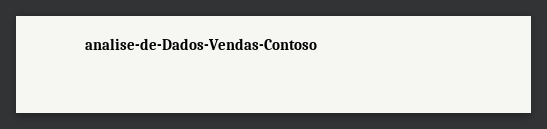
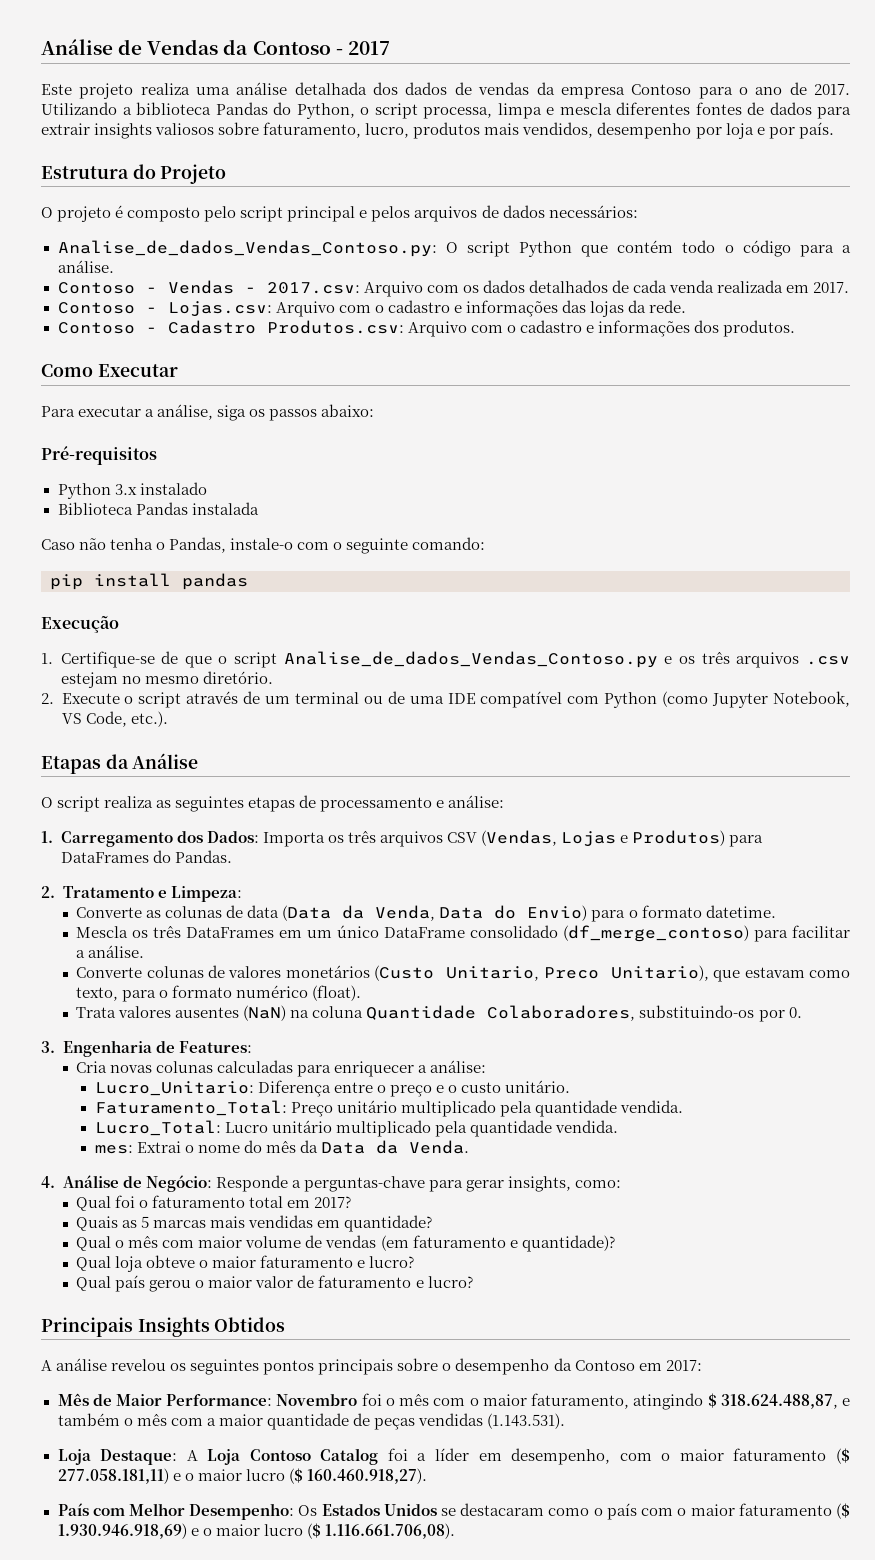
- analise-de-Dados-Vendas-Contoso
+ Análise de Vendas da Contoso - 2017
+ Este projeto realiza uma análise detalhada dos dados de vendas da empresa Contoso para o ano de 2017. Utilizando a biblioteca Pandas do Python, o script processa, limpa e mescla diferentes fontes de dados para extrair insights valiosos sobre faturamento, lucro, produtos mais vendidos, desempenho por loja e por país.
+ Estrutura do Projeto
+ O projeto é composto pelo script principal e pelos arquivos de dados necessários:
+ Analise_de_dados_Vendas_Contoso.py: O script Python que contém todo o código para a análise.
+ Contoso - Vendas - 2017.csv: Arquivo com os dados detalhados de cada venda realizada em 2017.
+ Contoso - Lojas.csv: Arquivo com o cadastro e informações das lojas da rede.
+ Contoso - Cadastro Produtos.csv: Arquivo com o cadastro e informações dos produtos.
+ Como Executar
+ Para executar a análise, siga os passos abaixo:
+ Pré-requisitos
+ Python 3.x instalado
+ Biblioteca Pandas instalada
+ Caso não tenha o Pandas, instale-o com o seguinte comando:
+ pip install pandas
+ Execução
+ 1. Certifique-se de que o script Analise_de_dados_Vendas_Contoso.py e os três arquivos .csv estejam no mesmo diretório.
+ 2. Execute o script através de um terminal ou de uma IDE compatível com Python (como Jupyter Notebook, VS Code, etc.).
+ Etapas da Análise
+ O script realiza as seguintes etapas de processamento e análise:
+ 1. Carregamento dos Dados: Importa os três arquivos CSV (Vendas, Lojas e Produtos) para DataFrames do Pandas.
+ 2. Tratamento e Limpeza:
+ Converte as colunas de data (Data da Venda, Data do Envio) para o formato datetime.
+ Mescla os três DataFrames em um único DataFrame consolidado (df_merge_contoso) para facilitar a análise.
+ Converte colunas de valores monetários (Custo Unitario, Preco Unitario), que estavam como texto, para o formato numérico (float).
+ Trata valores ausentes (NaN) na coluna Quantidade Colaboradores, substituindo-os por 0.
+ 3. Engenharia de Features:
+ Cria novas colunas calculadas para enriquecer a análise:
+ Lucro_Unitario: Diferença entre o preço e o custo unitário.
+ Faturamento_Total: Preço unitário multiplicado pela quantidade vendida.
+ Lucro_Total: Lucro unitário multiplicado pela quantidade vendida.
+ mes: Extrai o nome do mês da Data da Venda.
+ 4. Análise de Negócio: Responde a perguntas-chave para gerar insights, como:
+ Qual foi o faturamento total em 2017?
+ Quais as 5 marcas mais vendidas em quantidade?
+ Qual o mês com maior volume de vendas (em faturamento e quantidade)?
+ Qual loja obteve o maior faturamento e lucro?
+ Qual país gerou o maior valor de faturamento e lucro?
+ Principais Insights Obtidos
+ A análise revelou os seguintes pontos principais sobre o desempenho da Contoso em 2017:
+ Mês de Maior Performance: Novembro foi o mês com o maior faturamento, atingindo $ 318.624.488,87, e também o mês com a maior quantidade de peças vendidas (1.143.531).
+ Loja Destaque: A Loja Contoso Catalog foi a líder em desempenho, com o maior faturamento ($ 277.058.181,11) e o maior lucro ($ 160.460.918,27).
+ País com Melhor Desempenho: Os Estados Unidos se destacaram como o país com o maior faturamento ($ 1.930.946.918,69) e o maior lucro ($ 1.116.661.706,08).

